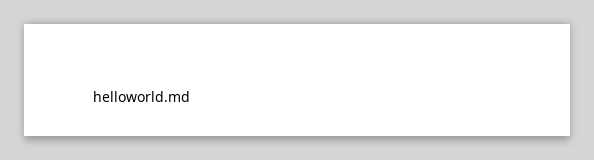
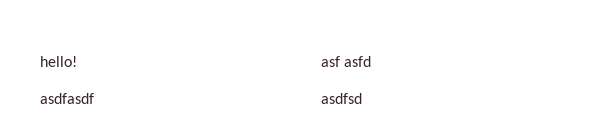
- helloworld.md
+ hello!
+ asdfasdf
+ asf asfd
+ asdfsd

